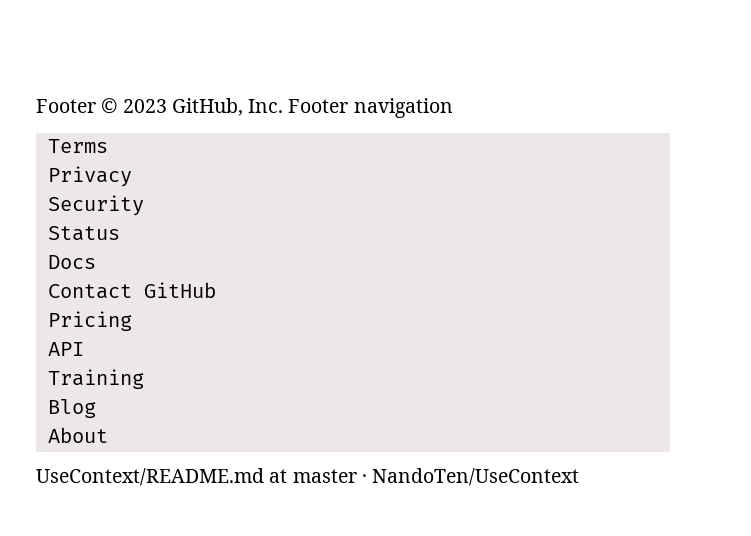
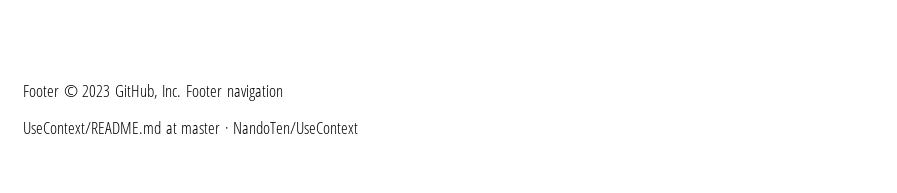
- Terms
- Privacy
- Security
- Status
- Docs
- Contact GitHub
- Pricing
- API
- Training
- Blog
- About

